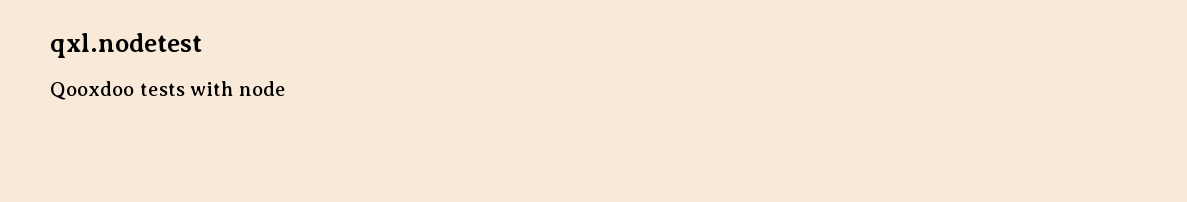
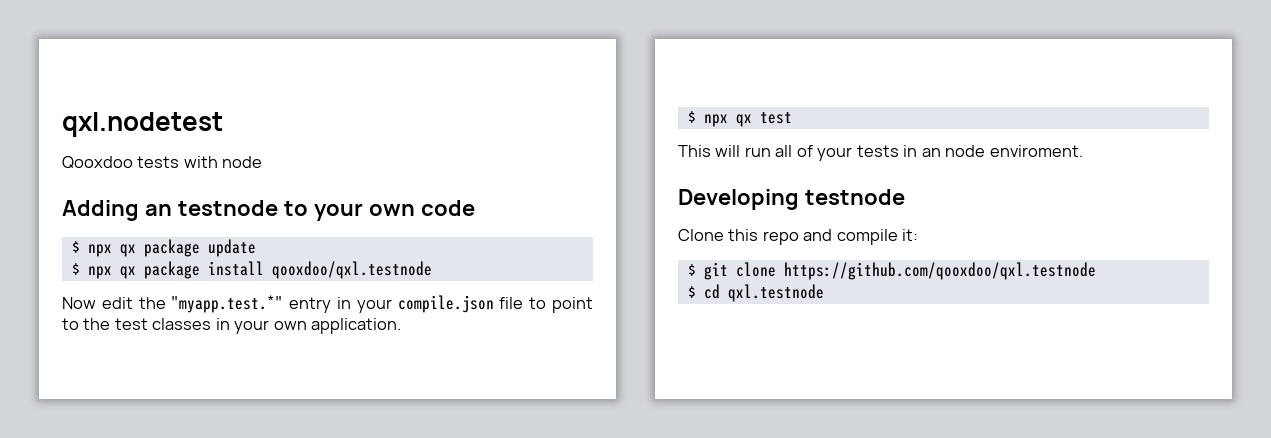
+ Adding an testnode to your own code
+ $ npx qx package update
+ $ npx qx package install qooxdoo/qxl.testnode
+ Now edit the "myapp.test.*" entry in your compile.json file to point to the test classes in your own application.
+ $ npx qx test
+ This will run all of your tests in an node enviroment.
+ Developing testnode
+ Clone this repo and compile it:
+ $ git clone https://github.com/qooxdoo/qxl.testnode
+ $ cd qxl.testnode

